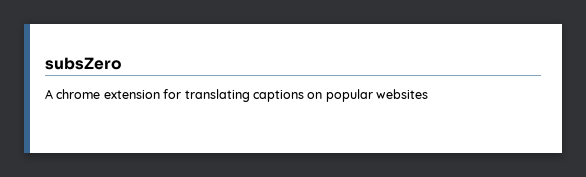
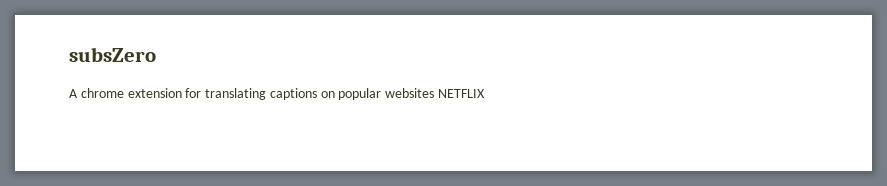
- A chrome extension for translating captions on popular websites
+ A chrome extension for translating captions on popular websites NETFLIX

